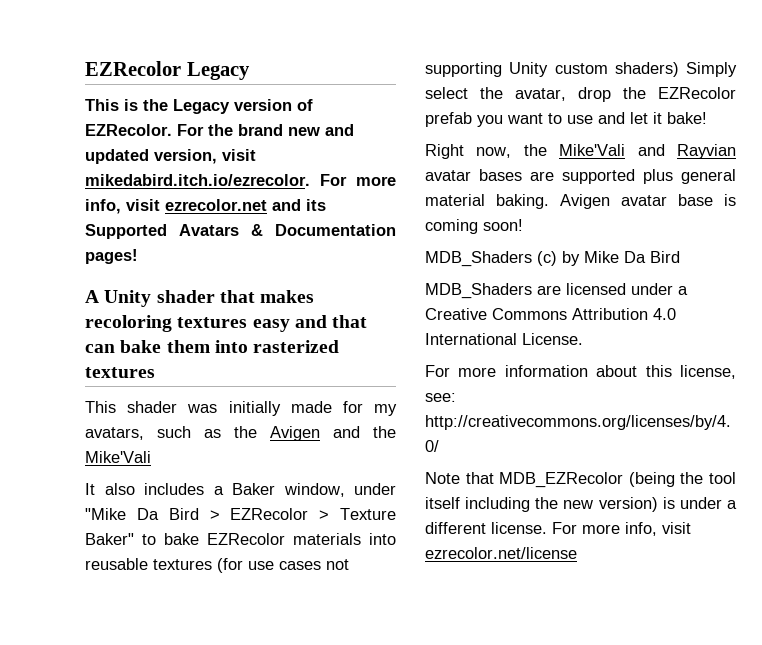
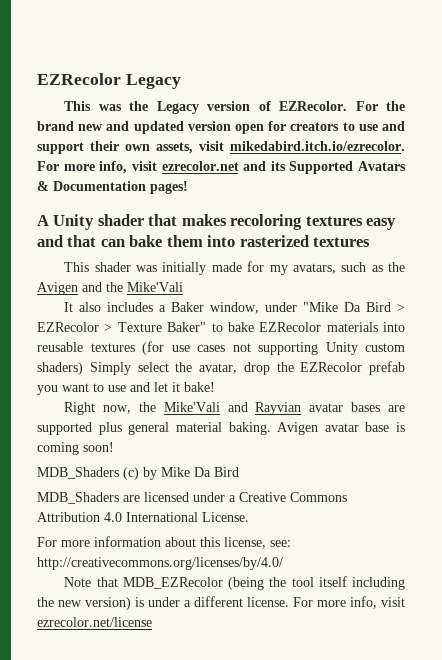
- This is the Legacy version of EZRecolor.
+ This was the Legacy version of EZRecolor.
- For the brand new and updated version, visit mikedabird.itch.io/ezrecolor. For more info, visit ezrecolor.net and its Supported Avatars & Documentation pages!
+ For the brand new and updated version open for creators to use and support their own assets, visit mikedabird.itch.io/ezrecolor. For more info, visit ezrecolor.net and its Supported Avatars & Documentation pages!

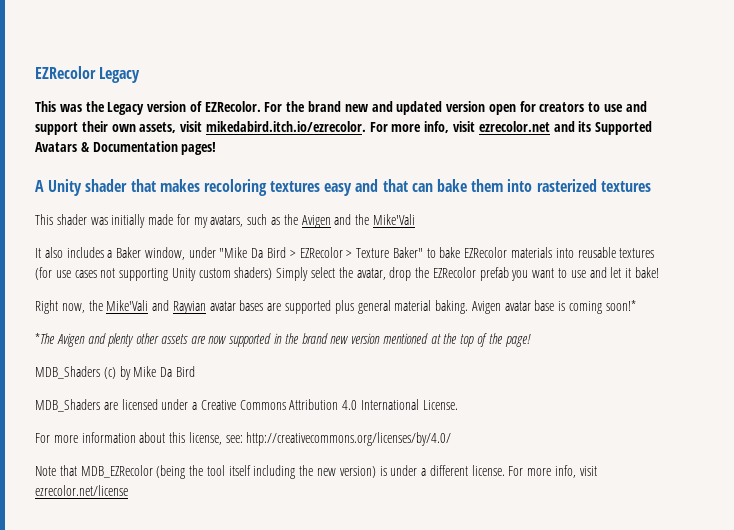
- Avigen avatar base is coming soon!
+ Avigen avatar base is coming soon!*
+ *The Avigen and plenty other assets are now supported in the brand new version mentioned at the top of the page!

